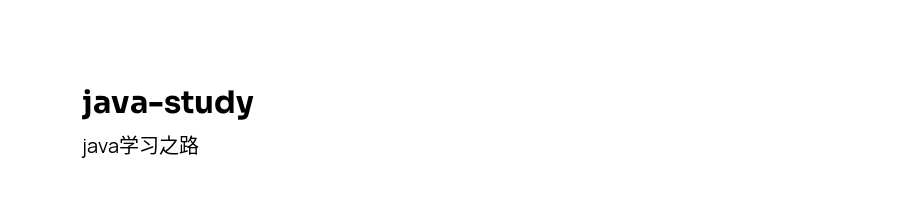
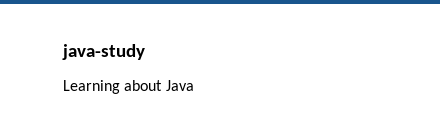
- java学习之路
+ Learning about Java

